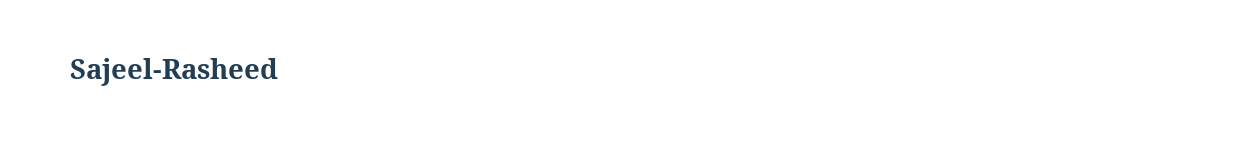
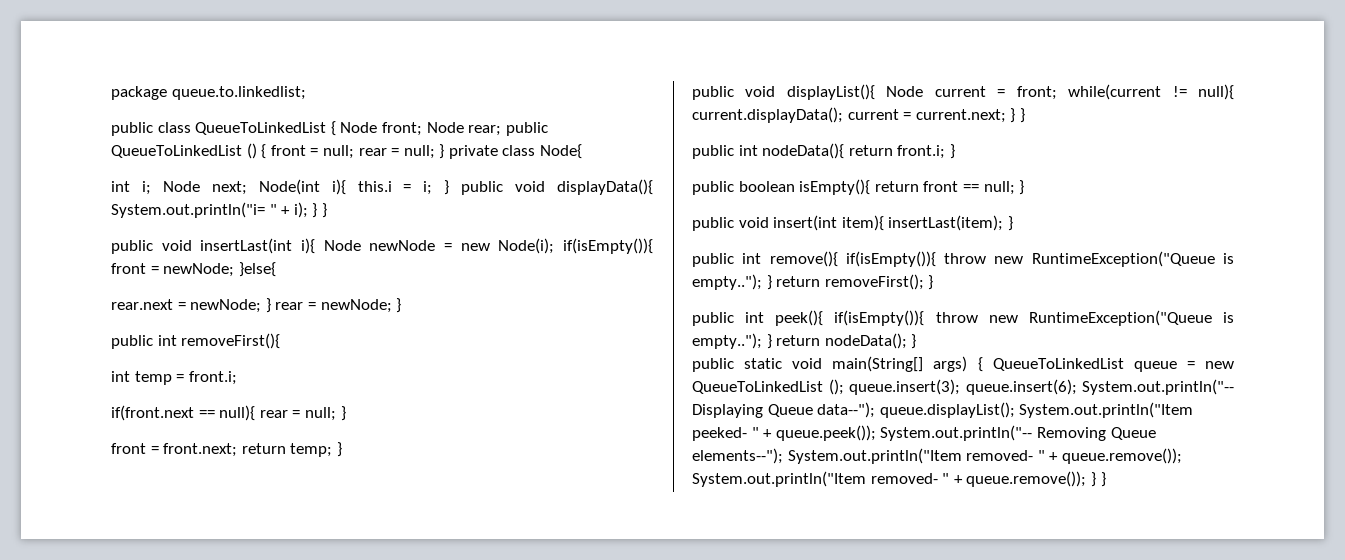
- Sajeel-Rasheed
+ package queue.to.linkedlist;
+ public class QueueToLinkedList { Node front; Node rear; public QueueToLinkedList () { front = null; rear = null; } private class Node{
+ int i; Node next; Node(int i){ this.i = i; } public void displayData(){ System.out.println("i= " + i); } }
+ public void insertLast(int i){ Node newNode = new Node(i); if(isEmpty()){ front = newNode; }else{
+ rear.next = newNode; } rear = newNode; }
+ public int removeFirst(){
+ int temp = front.i;
+ if(front.next == null){ rear = null; }
+ front = front.next; return temp; }
+ public void displayList(){ Node current = front; while(current != null){ current.displayData(); current = current.next; } }
+ public int nodeData(){ return front.i; }
+ public boolean isEmpty(){ return front == null; }
+ public void insert(int item){ insertLast(item); }
+ public int remove(){ if(isEmpty()){ throw new RuntimeException("Queue is empty.."); } return removeFirst(); }
+ public int peek(){ if(isEmpty()){ throw new RuntimeException("Queue is empty.."); } return nodeData(); }
+ public static void main(String[] args) { QueueToLinkedList queue = new QueueToLinkedList (); queue.insert(3); queue.insert(6); System.out.println("-- Displaying Queue data--"); queue.displayList(); System.out.println("Item peeked- " + queue.peek()); System.out.println("-- Removing Queue elements--"); System.out.println("Item removed- " + queue.remove()); System.out.println("Item removed- " + queue.remove()); } }

